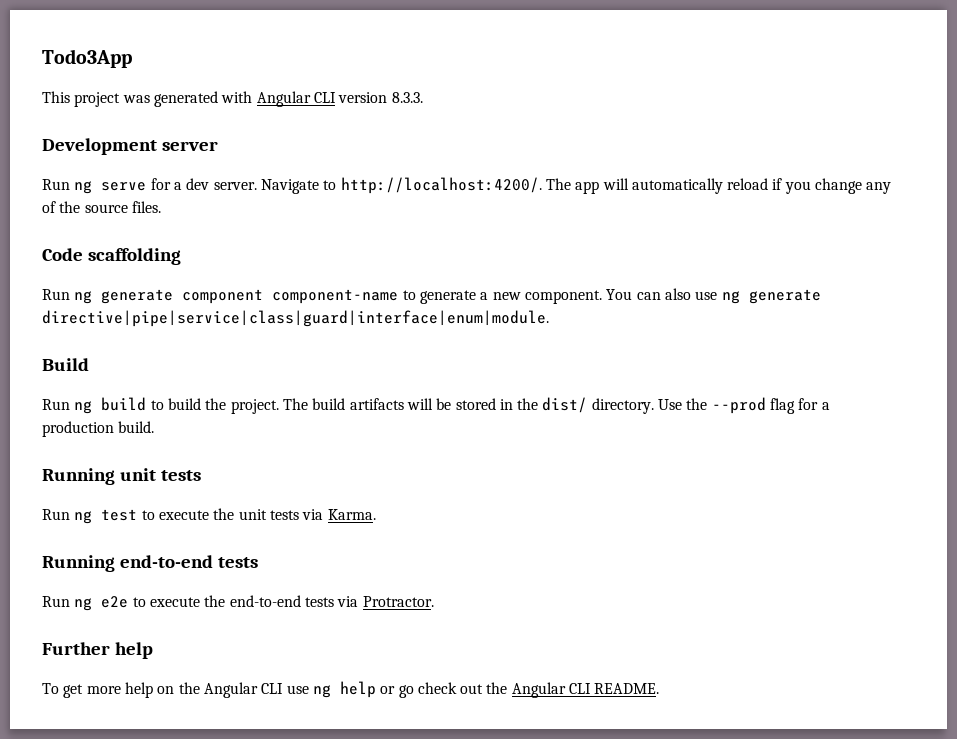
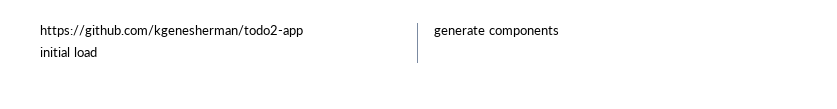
- Todo3App
- This project was generated with Angular CLI version 8.3.3.
- Development server
- Run ng serve for a dev server. Navigate to http://localhost:4200/. The app will automatically reload if you change any of the source files.
- Code scaffolding
- Run ng generate component component-name to generate a new component. You can also use ng generate directive|pipe|service|class|guard|interface|enum|module.
- Build
- Run ng build to build the project. The build artifacts will be stored in the dist/ directory. Use the --prod flag for a production build.
- Running unit tests
- Run ng test to execute the unit tests via Karma.
- Running end-to-end tests
- Run ng e2e to execute the end-to-end tests via Protractor.
- Further help
- To get more help on the Angular CLI use ng help or go check out the Angular CLI README.
+ https://github.com/kgenesherman/todo2-app
+ initial load
+ generate components

